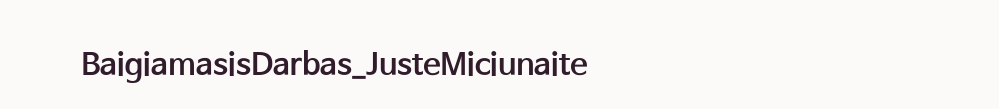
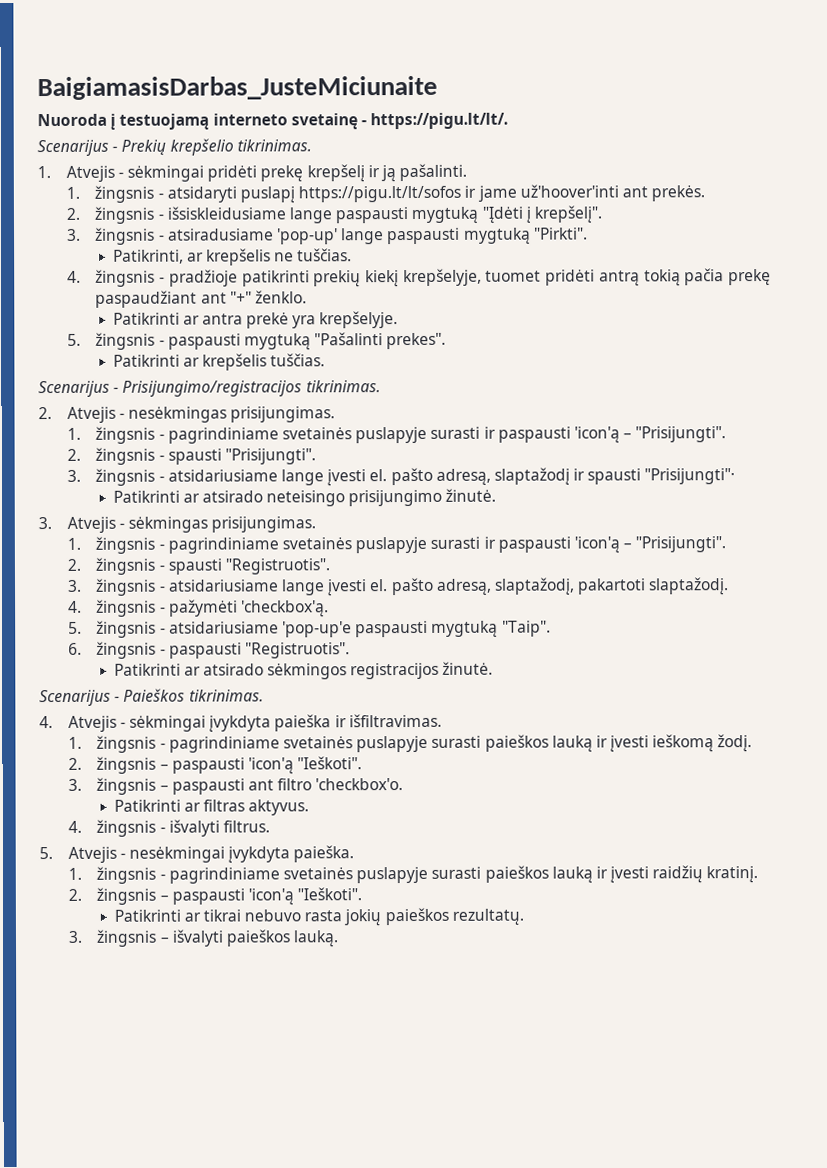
+ Nuoroda į testuojamą interneto svetainę - https://pigu.lt/lt/.
+ Scenarijus - Prekių krepšelio tikrinimas.
+ 1. Atvejis - sėkmingai pridėti prekę krepšelį ir ją pašalinti.
+ 1. žingsnis - atsidaryti puslapį https://pigu.lt/lt/sofos ir jame už'hoover'inti ant prekės.
+ 2. žingsnis - išsiskleidusiame lange paspausti mygtuką "Įdėti į krepšelį".
+ 3. žingsnis - atsiradusiame 'pop-up' lange paspausti mygtuką "Pirkti".
+ Patikrinti, ar krepšelis ne tuščias.
+ 4. žingsnis - pradžioje patikrinti prekių kiekį krepšelyje, tuomet pridėti antrą tokią pačia prekę paspaudžiant ant "+" ženklo.
+ Patikrinti ar antra prekė yra krepšelyje.
+ 5. žingsnis - paspausti mygtuką "Pašalinti prekes".
+ Patikrinti ar krepšelis tuščias.
+ Scenarijus - Prisijungimo/registracijos tikrinimas.
+ 2. Atvejis - nesėkmingas prisijungimas.
+ 1. žingsnis - pagrindiniame svetainės puslapyje surasti ir paspausti 'icon'ą – "Prisijungti".
+ 2. žingsnis - spausti "Prisijungti".
+ 3. žingsnis - atsidariusiame lange įvesti el. pašto adresą, slaptažodį ir spausti "Prisijungti"·
+ Patikrinti ar atsirado neteisingo prisijungimo žinutė.
+ 3. Atvejis - sėkmingas prisijungimas.
+ 1. žingsnis - pagrindiniame svetainės puslapyje surasti ir paspausti 'icon'ą – "Prisijungti".
+ 2. žingsnis - spausti "Registruotis".
+ 3. žingsnis - atsidariusiame lange įvesti el. pašto adresą, slaptažodį, pakartoti slaptažodį.
+ 4. žingsnis - pažymėti 'checkbox'ą.
+ 5. žingsnis - atsidariusiame 'pop-up'e paspausti mygtuką "Taip".
+ 6. žingsnis - paspausti "Registruotis".
+ Patikrinti ar atsirado sėkmingos registracijos žinutė.
+ Scenarijus - Paieškos tikrinimas.
+ 4. Atvejis - sėkmingai įvykdyta paieška ir išfiltravimas.
+ 1. žingsnis - pagrindiniame svetainės puslapyje surasti paieškos lauką ir įvesti ieškomą žodį.
+ 2. žingsnis – paspausti 'icon'ą "Ieškoti".
+ 3. žingsnis – paspausti ant filtro 'checkbox'o.
+ Patikrinti ar filtras aktyvus.
+ 4. žingsnis - išvalyti filtrus.
+ 5. Atvejis - nesėkmingai įvykdyta paieška.
+ 1. žingsnis - pagrindiniame svetainės puslapyje surasti paieškos lauką ir įvesti raidžių kratinį.
+ 2. žingsnis – paspausti 'icon'ą "Ieškoti".
+ Patikrinti ar tikrai nebuvo rasta jokių paieškos rezultatų.
+ 3. žingsnis – išvalyti paieškos lauką.

